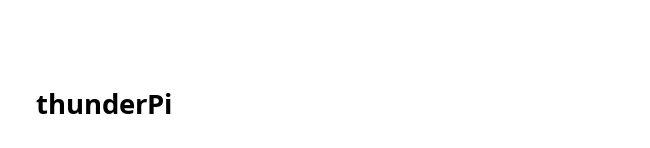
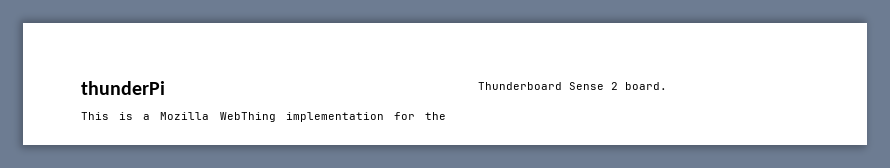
+ This is a Mozilla WebThing implementation for the Thunderboard Sense 2 board.

